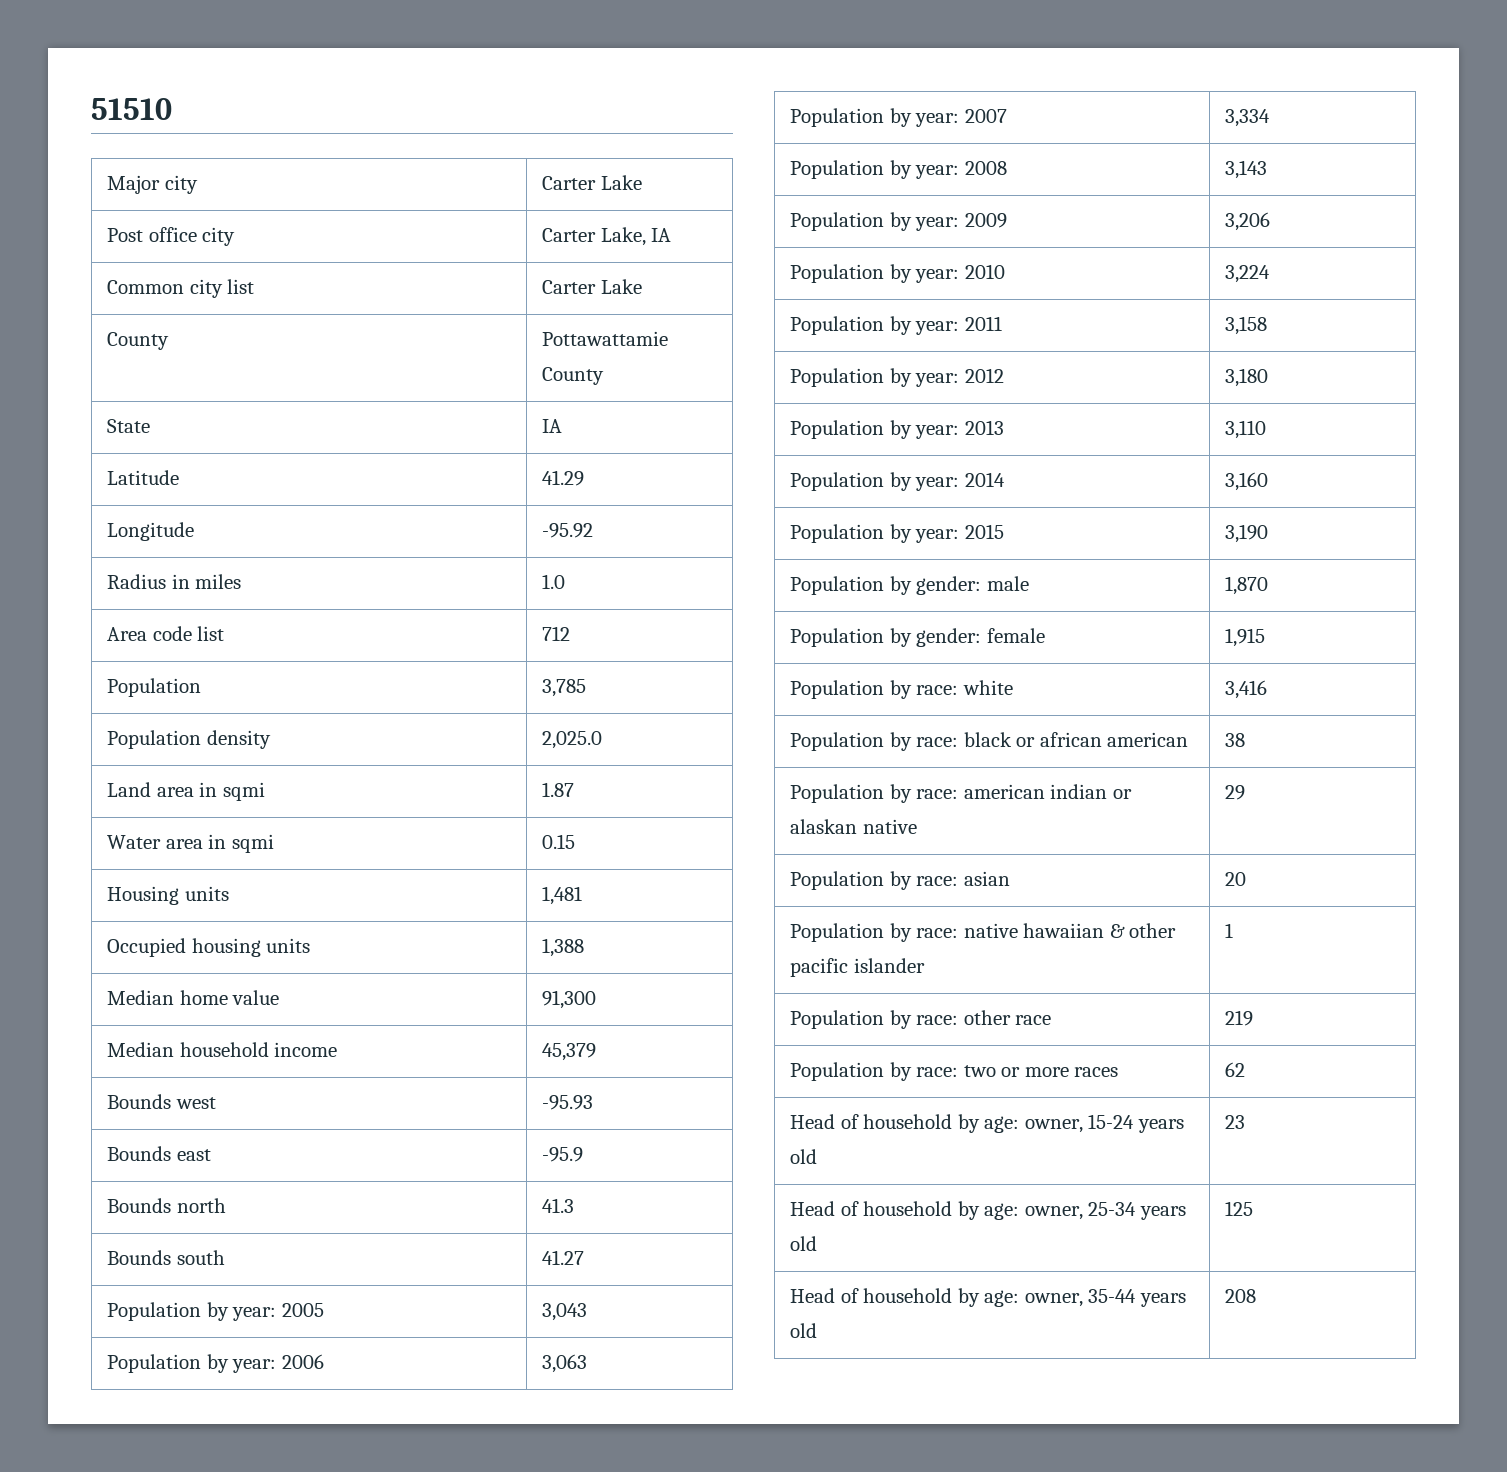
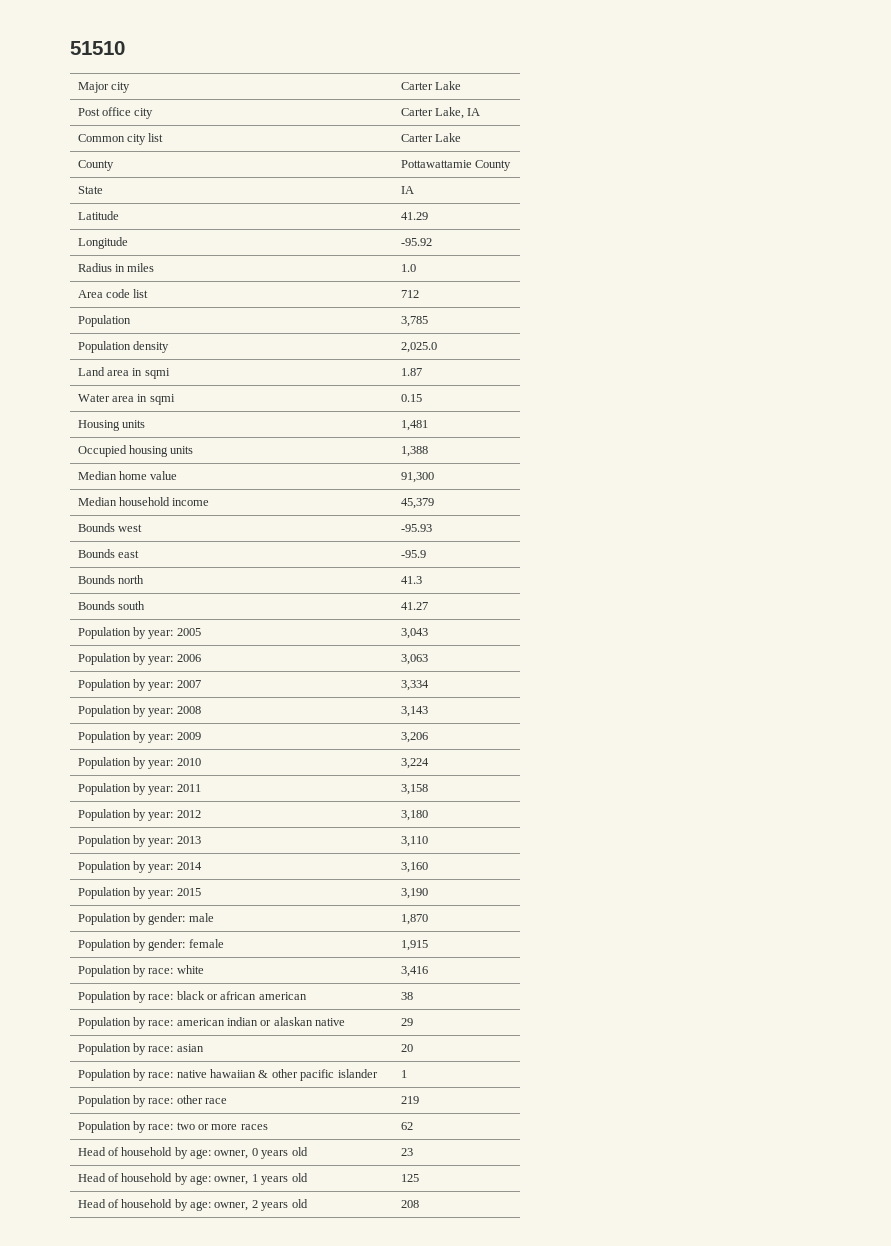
- Head of household by age: owner, 15-24 years old | 23
+ Head of household by age: owner, 0 years old | 23
- Head of household by age: owner, 25-34 years old | 125
+ Head of household by age: owner, 1 years old | 125
- Head of household by age: owner, 35-44 years old | 208
+ Head of household by age: owner, 2 years old | 208

